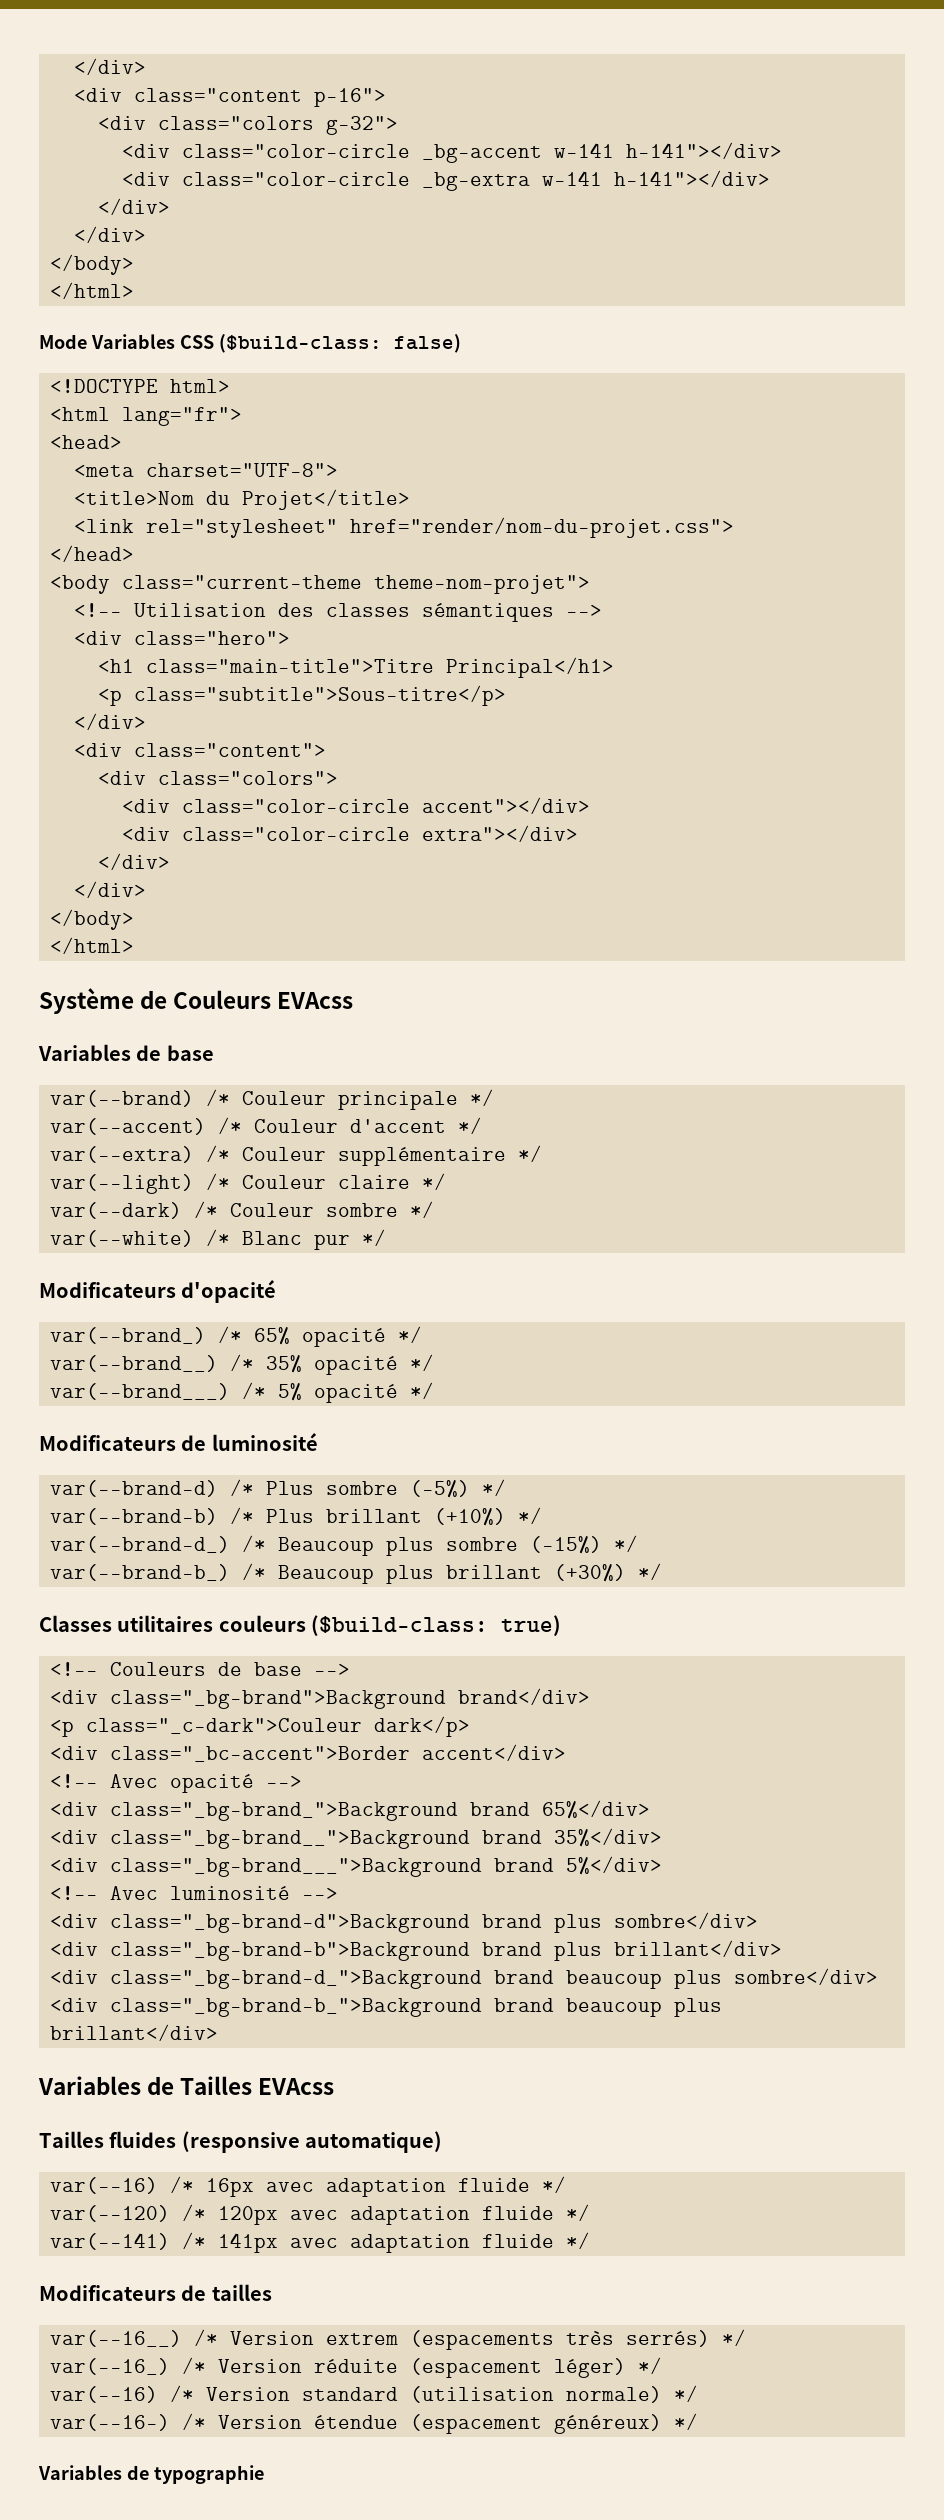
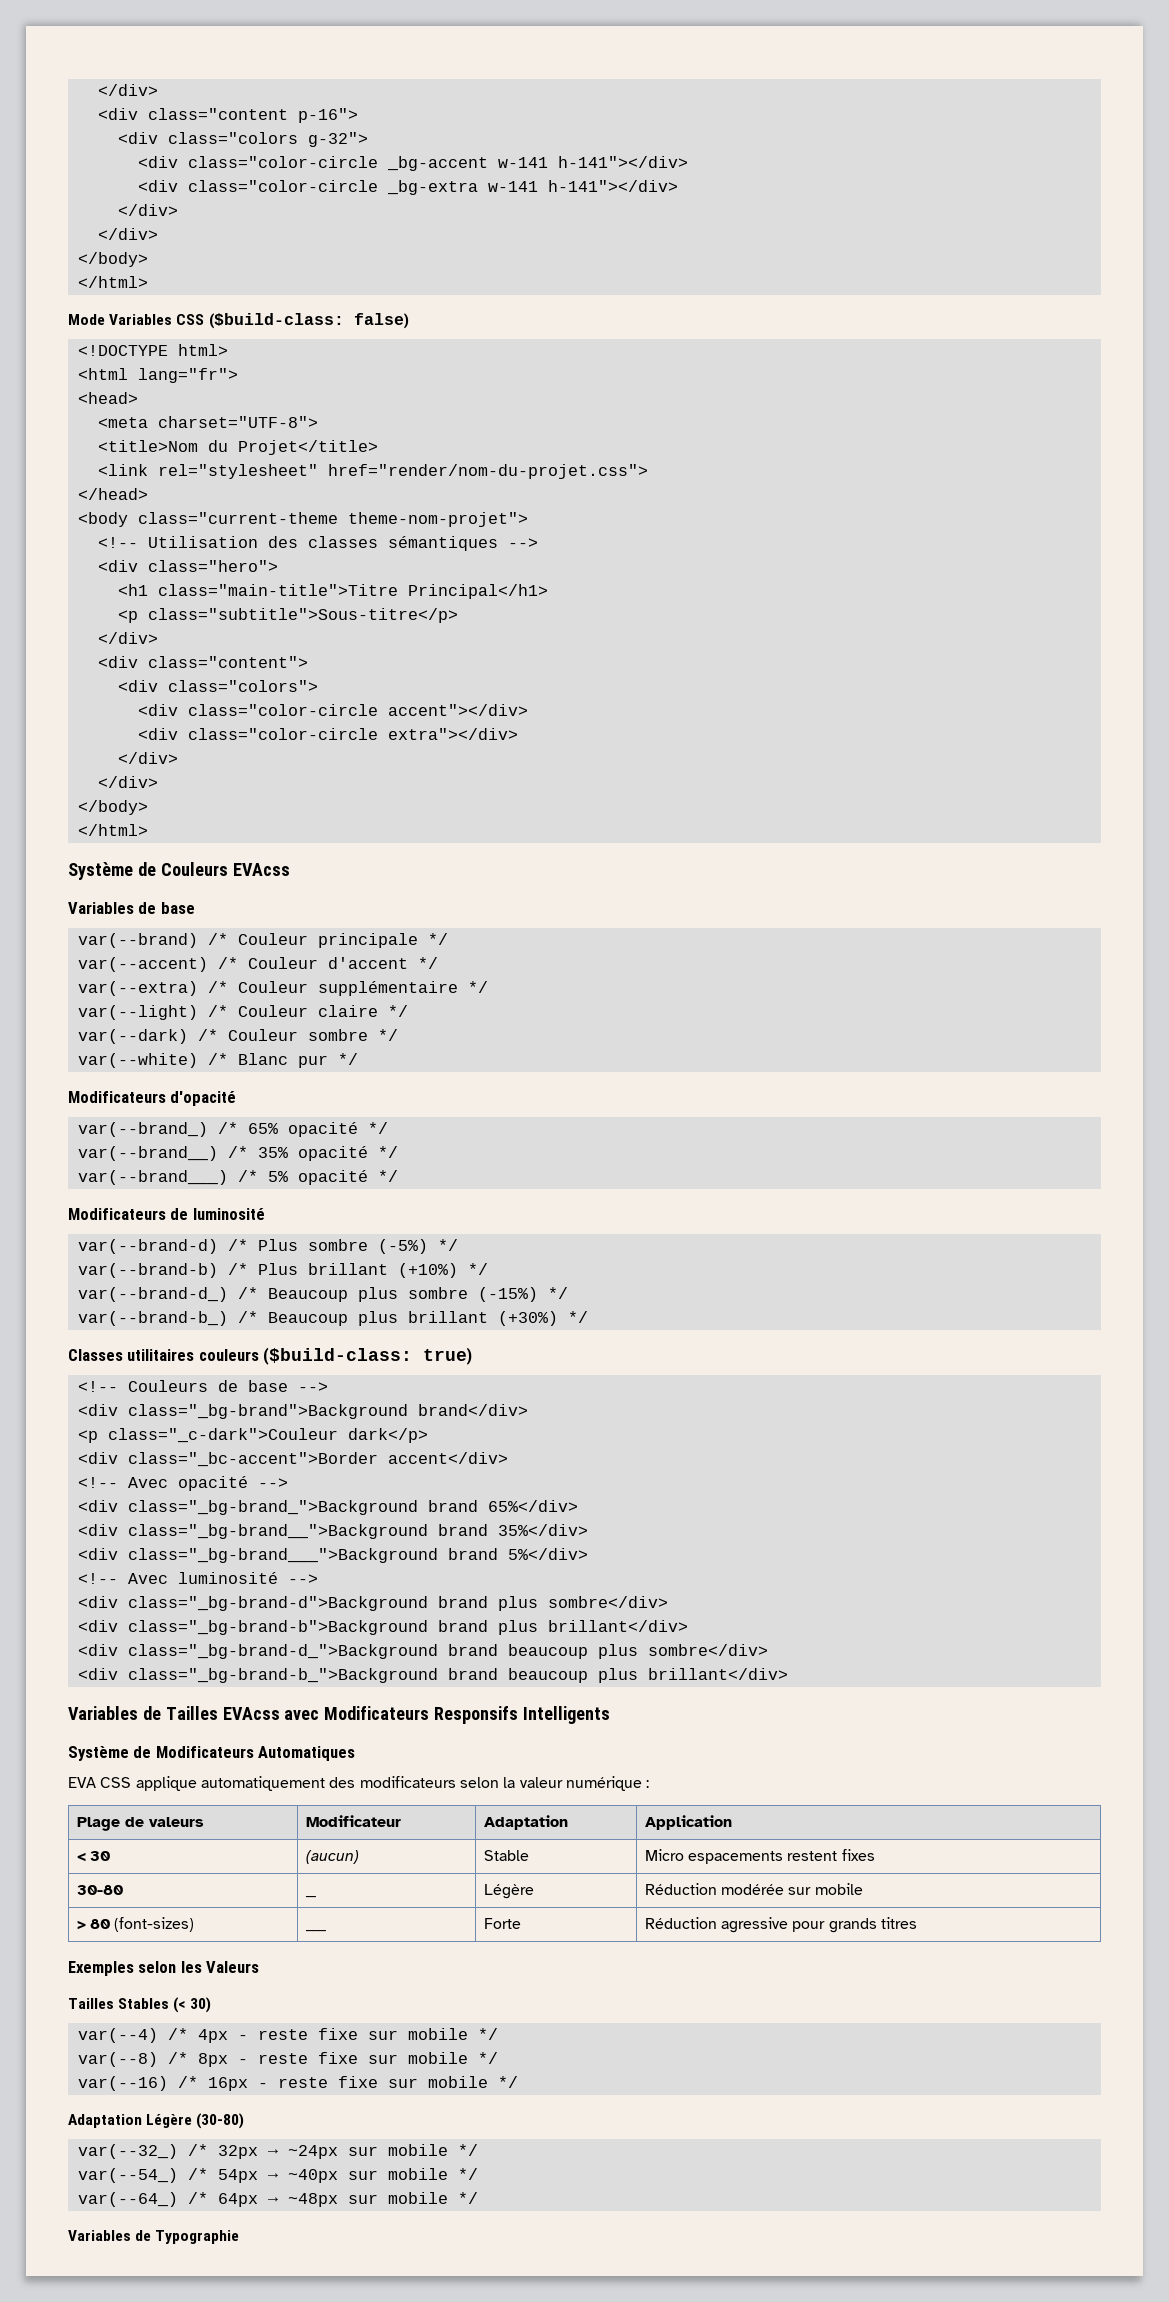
- Variables de Tailles EVAcss
- Tailles fluides (responsive automatique)
- var(--16) /* 16px avec adaptation fluide */
- var(--120) /* 120px avec adaptation fluide */
- var(--141) /* 141px avec adaptation fluide */
- Modificateurs de tailles
- var(--16__) /* Version extrem (espacements très serrés) */
- var(--16_) /* Version réduite (espacement léger) */
- var(--16) /* Version standard (utilisation normale) */
- var(--16-) /* Version étendue (espacement généreux) */
+ Variables de Tailles EVAcss avec Modificateurs Responsifs Intelligents
+ Système de Modificateurs Automatiques
+ EVA CSS applique automatiquement des modificateurs selon la valeur numérique :
+ Plage de valeurs | Modificateur | Adaptation | Application
+ < 30 | (aucun) | Stable | Micro espacements restent fixes
+ 30-80 | _ | Légère | Réduction modérée sur mobile
+ > 80 (font-sizes) | __ | Forte | Réduction agressive pour grands titres
+ Exemples selon les Valeurs
+ Tailles Stables (< 30)
+ var(--4) /* 4px - reste fixe sur mobile */
+ var(--8) /* 8px - reste fixe sur mobile */
+ var(--16) /* 16px - reste fixe sur mobile */
+ Adaptation Légère (30-80)
+ var(--32_) /* 32px → ~24px sur mobile */
+ var(--54_) /* 54px → ~40px sur mobile */
+ var(--64_) /* 64px → ~48px sur mobile */
- Variables de typographie
+ Variables de Typographie

